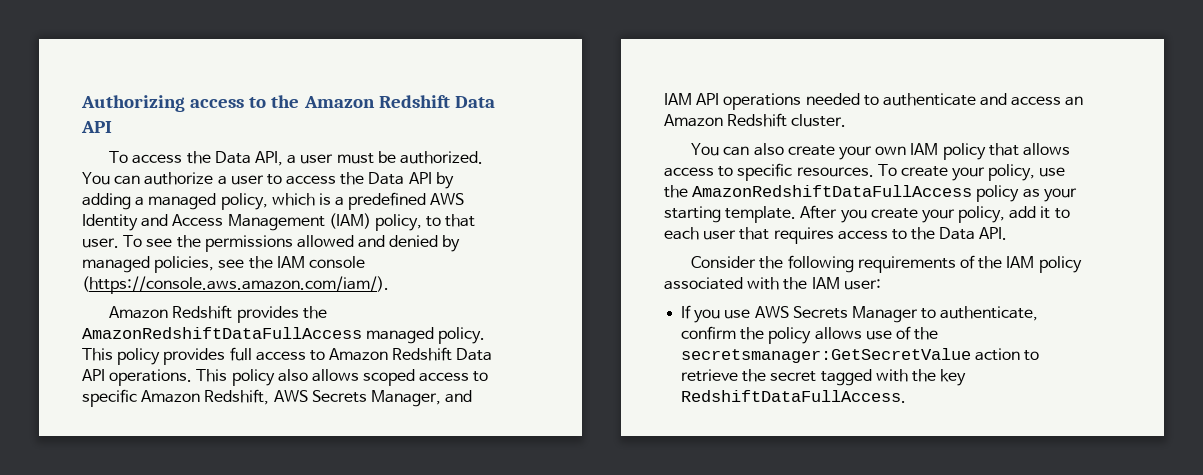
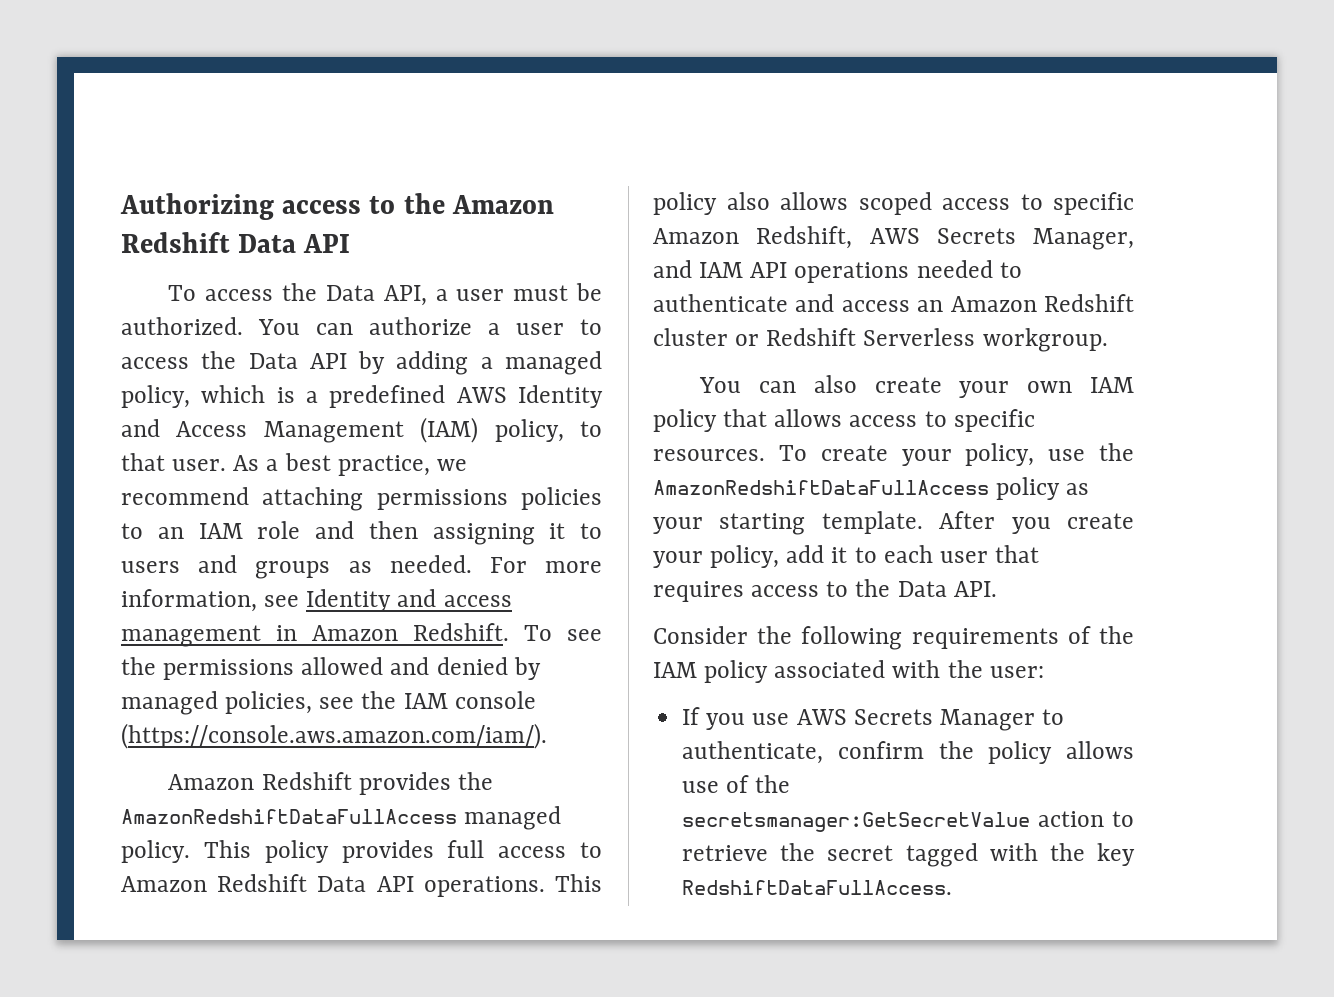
+ As a best practice, we recommend attaching permissions policies to an IAM role and then assigning it to users and groups as needed. For more information, see Identity and access management in Amazon Redshift.
- This policy also allows scoped access to specific Amazon Redshift, AWS Secrets Manager, and IAM API operations needed to authenticate and access an Amazon Redshift cluster.
+ This policy also allows scoped access to specific Amazon Redshift, AWS Secrets Manager, and IAM API operations needed to authenticate and access an Amazon Redshift cluster or Redshift Serverless workgroup.
- Consider the following requirements of the IAM policy associated with the IAM user:
+ Consider the following requirements of the IAM policy associated with the user:

